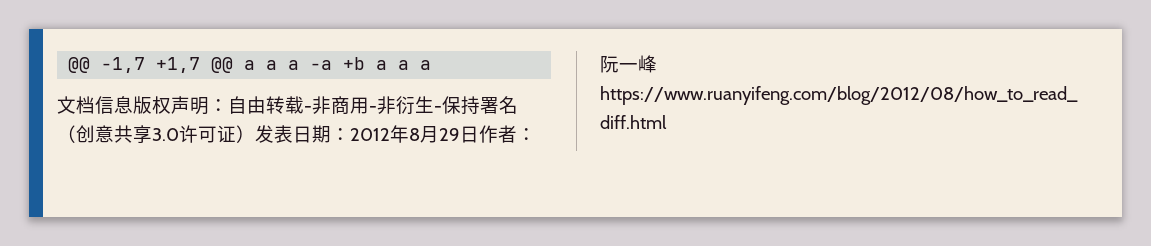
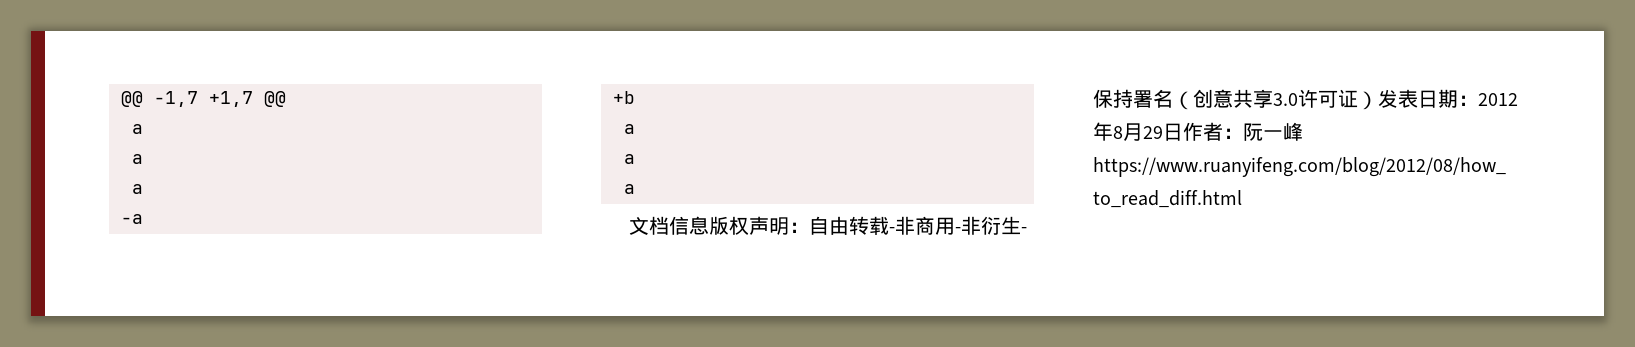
- @@ -1,7 +1,7 @@ a a a -a +b a a a
+ @@ -1,7 +1,7 @@
+ a
+ a
+ a
+ -a
+ +b
+ a
+ a
+ a

